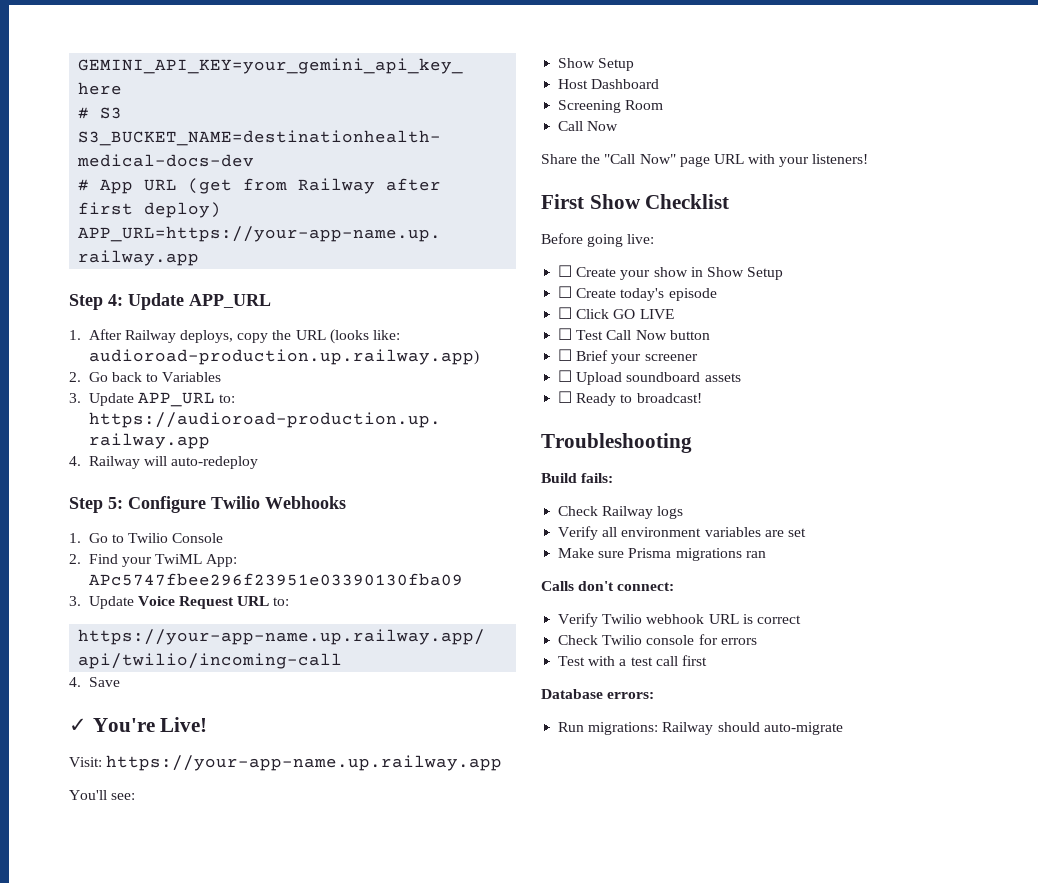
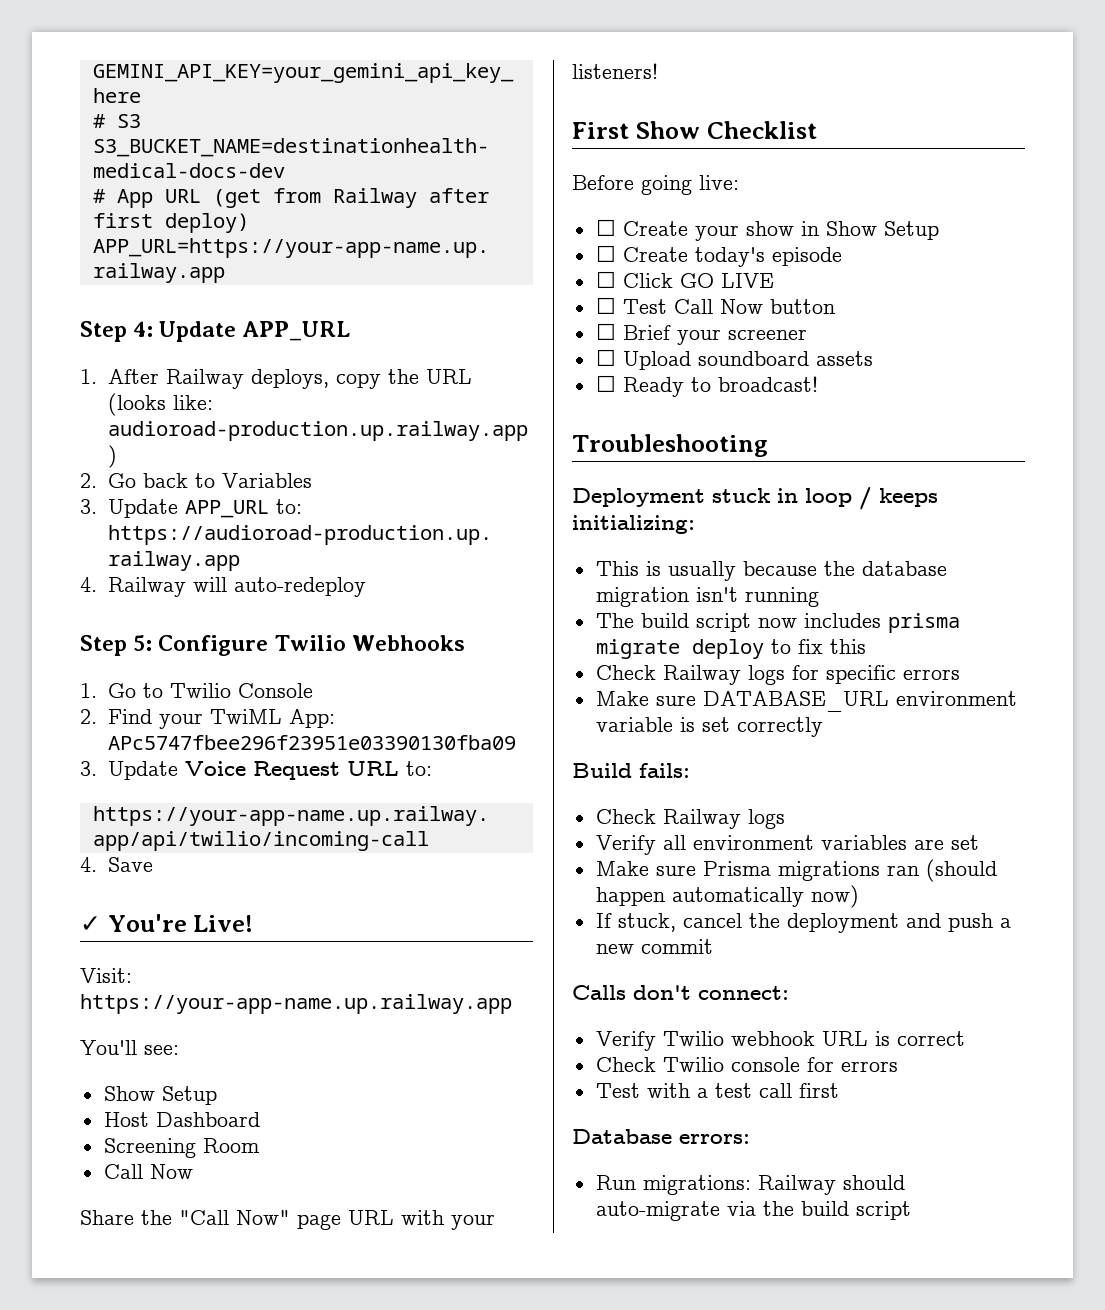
+ Deployment stuck in loop / keeps initializing:
+ This is usually because the database migration isn't running
+ The build script now includes prisma migrate deploy to fix this
+ Check Railway logs for specific errors
+ Make sure DATABASE_URL environment variable is set correctly
- Make sure Prisma migrations ran
+ Make sure Prisma migrations ran (should happen automatically now)
+ If stuck, cancel the deployment and push a new commit
- Run migrations: Railway should auto-migrate
+ Run migrations: Railway should auto-migrate via the build script

